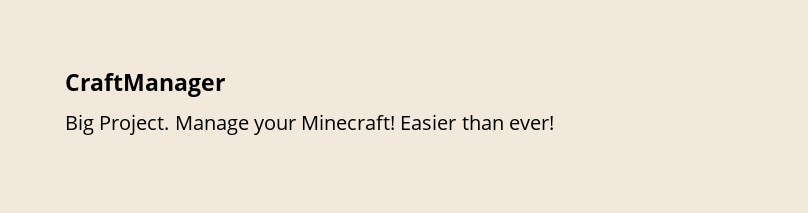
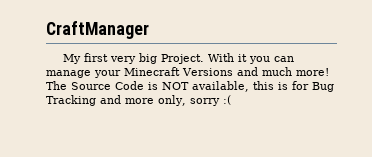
- Big Project. Manage your Minecraft! Easier than ever!
+ My first very big Project. With it you can manage your Minecraft Versions and much more! The Source Code is NOT available, this is for Bug Tracking and more only, sorry :(

